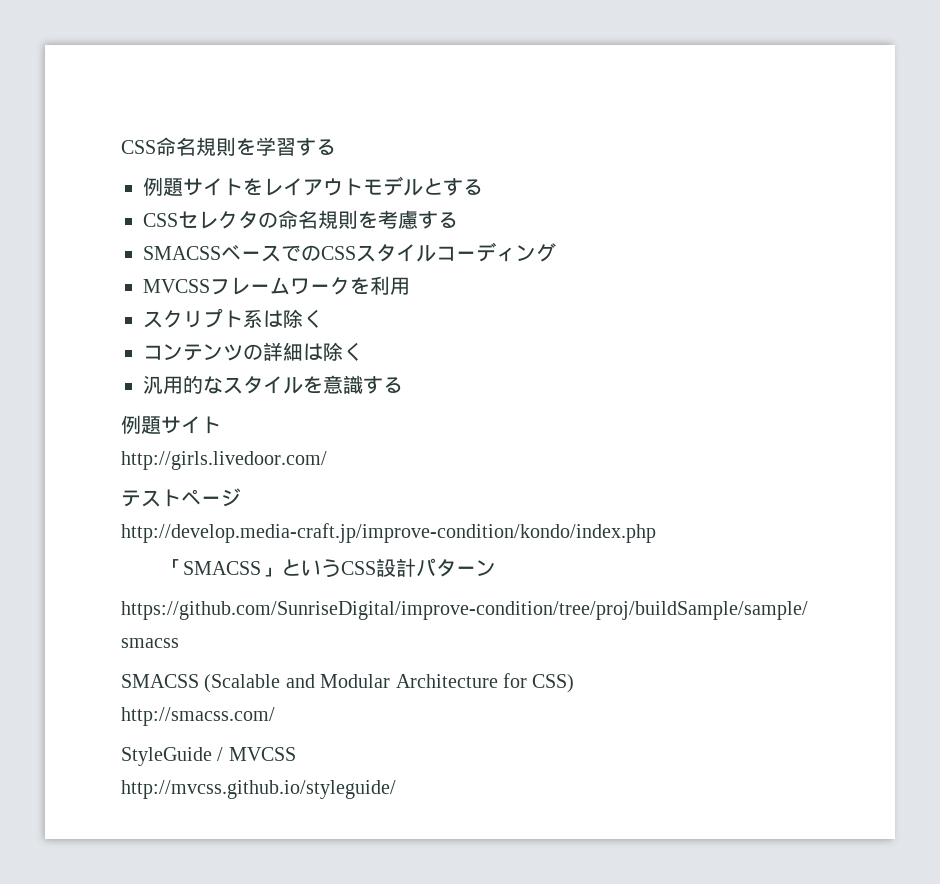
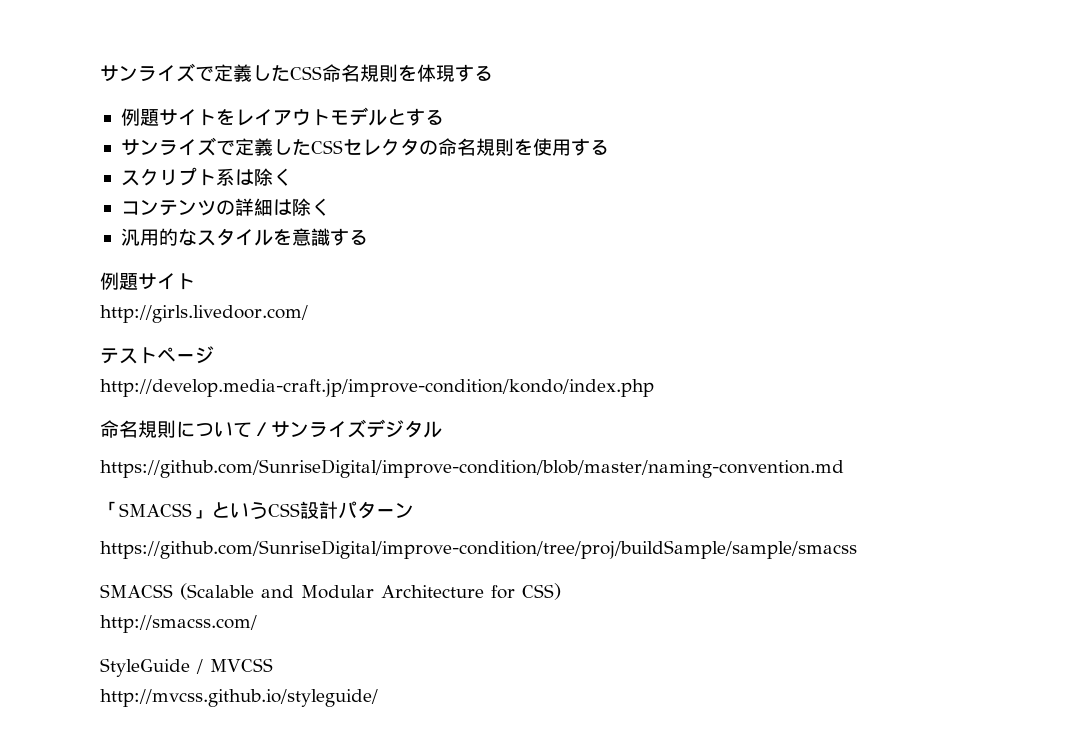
- CSS命名規則を学習する
+ サンライズで定義したCSS命名規則を体現する
- CSSセレクタの命名規則を考慮する
- SMACSSベースでのCSSスタイルコーディング
- MVCSSフレームワークを利用
+ サンライズで定義したCSSセレクタの命名規則を使用する
+ 命名規則について／サンライズデジタル
+ https://github.com/SunriseDigital/improve-condition/blob/master/naming-convention.md

